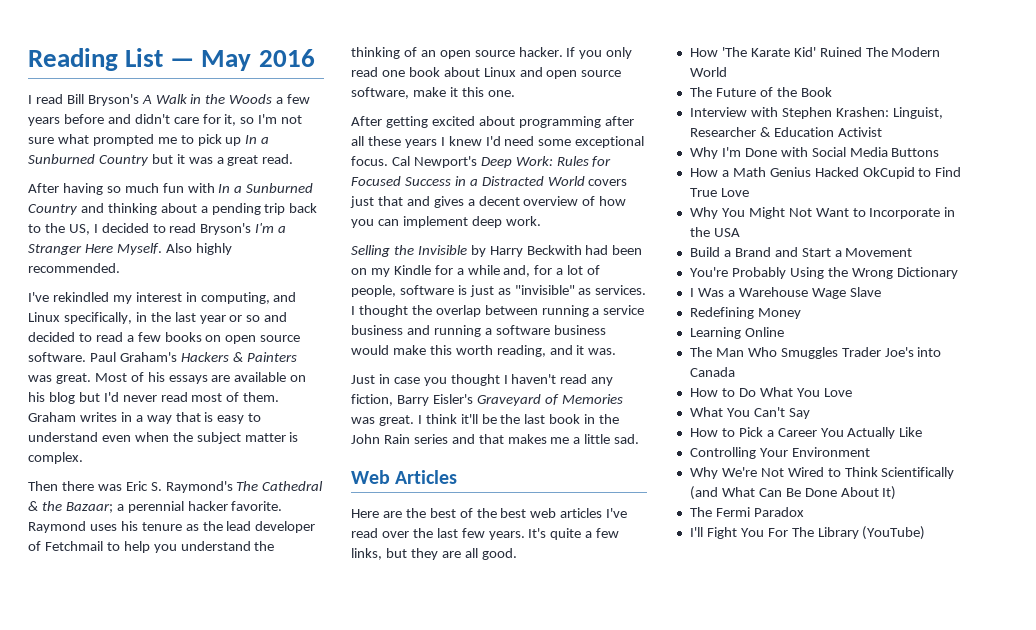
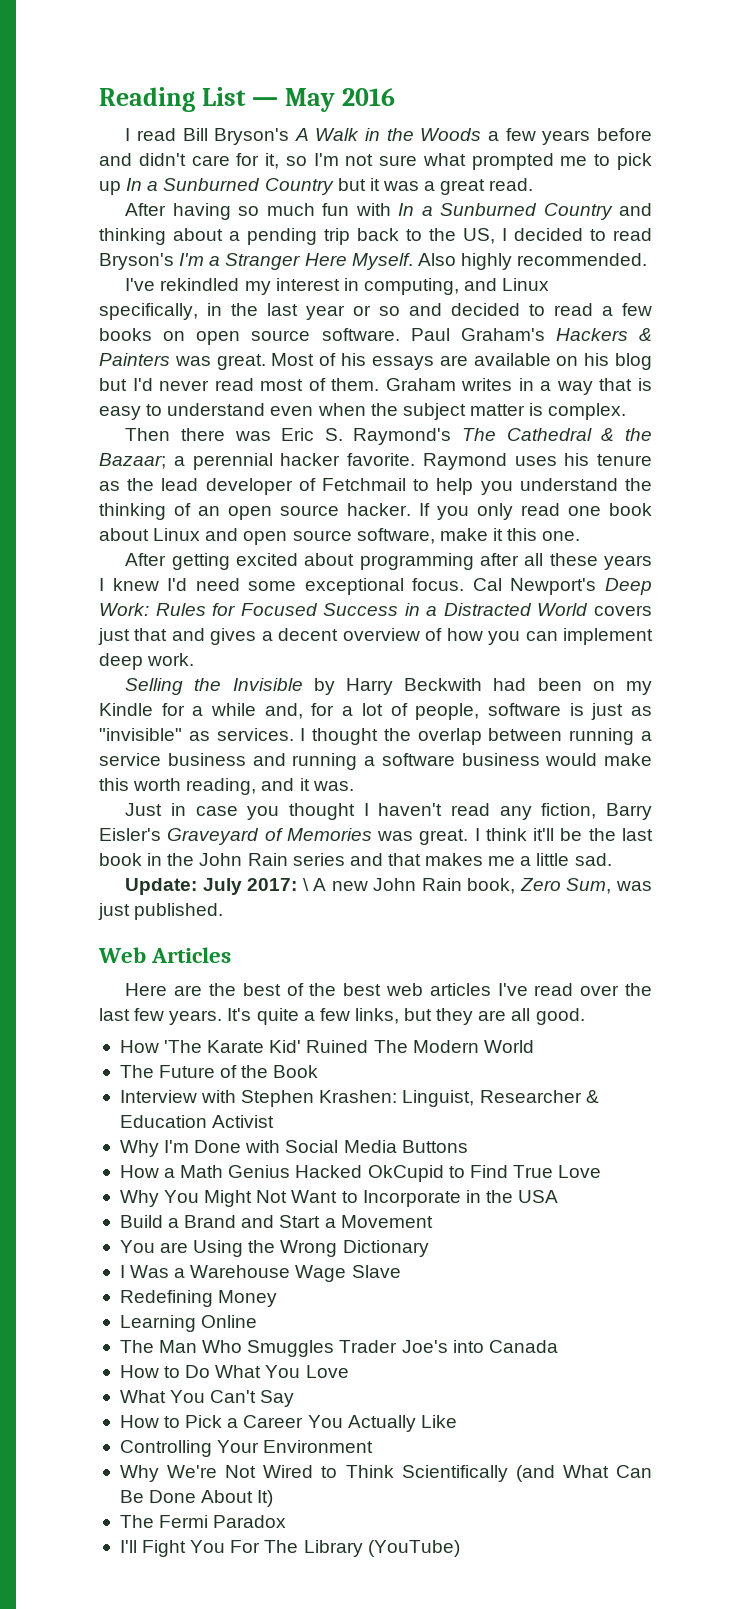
+ Update: July 2017: \ A new John Rain book, Zero Sum, was just published.
- You're Probably Using the Wrong Dictionary
+ You are Using the Wrong Dictionary

